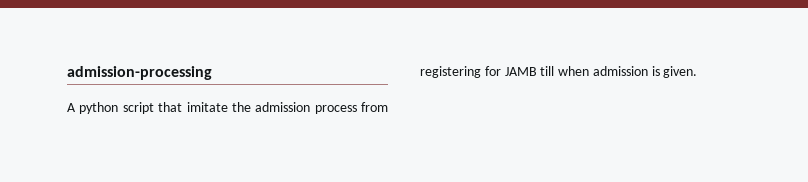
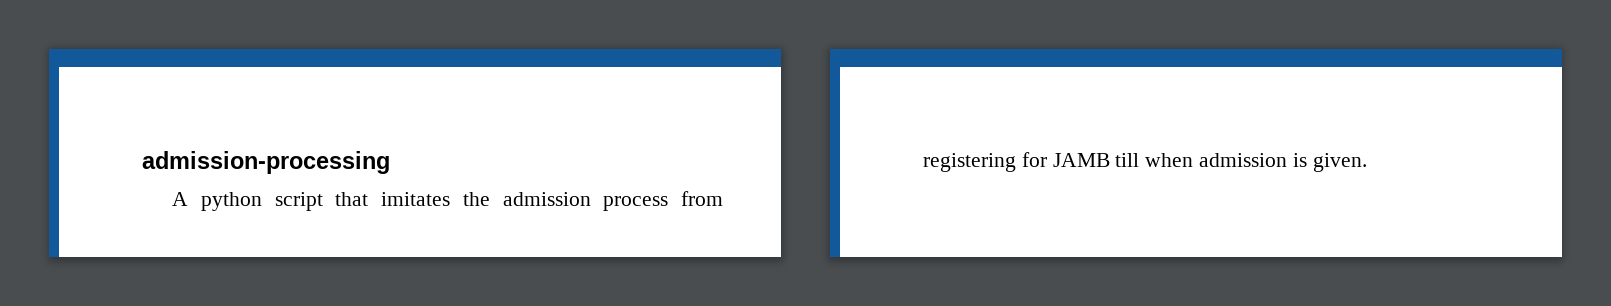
- A python script that imitate the admission process from registering for JAMB till when admission is given.
+ A python script that imitates the admission process from registering for JAMB till when admission is given.

